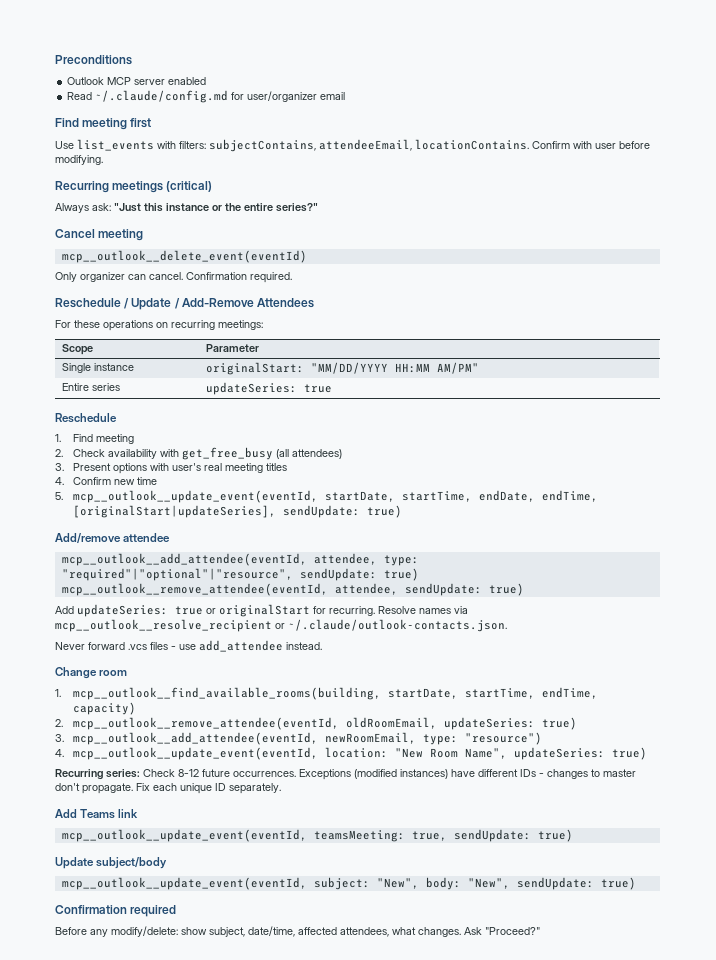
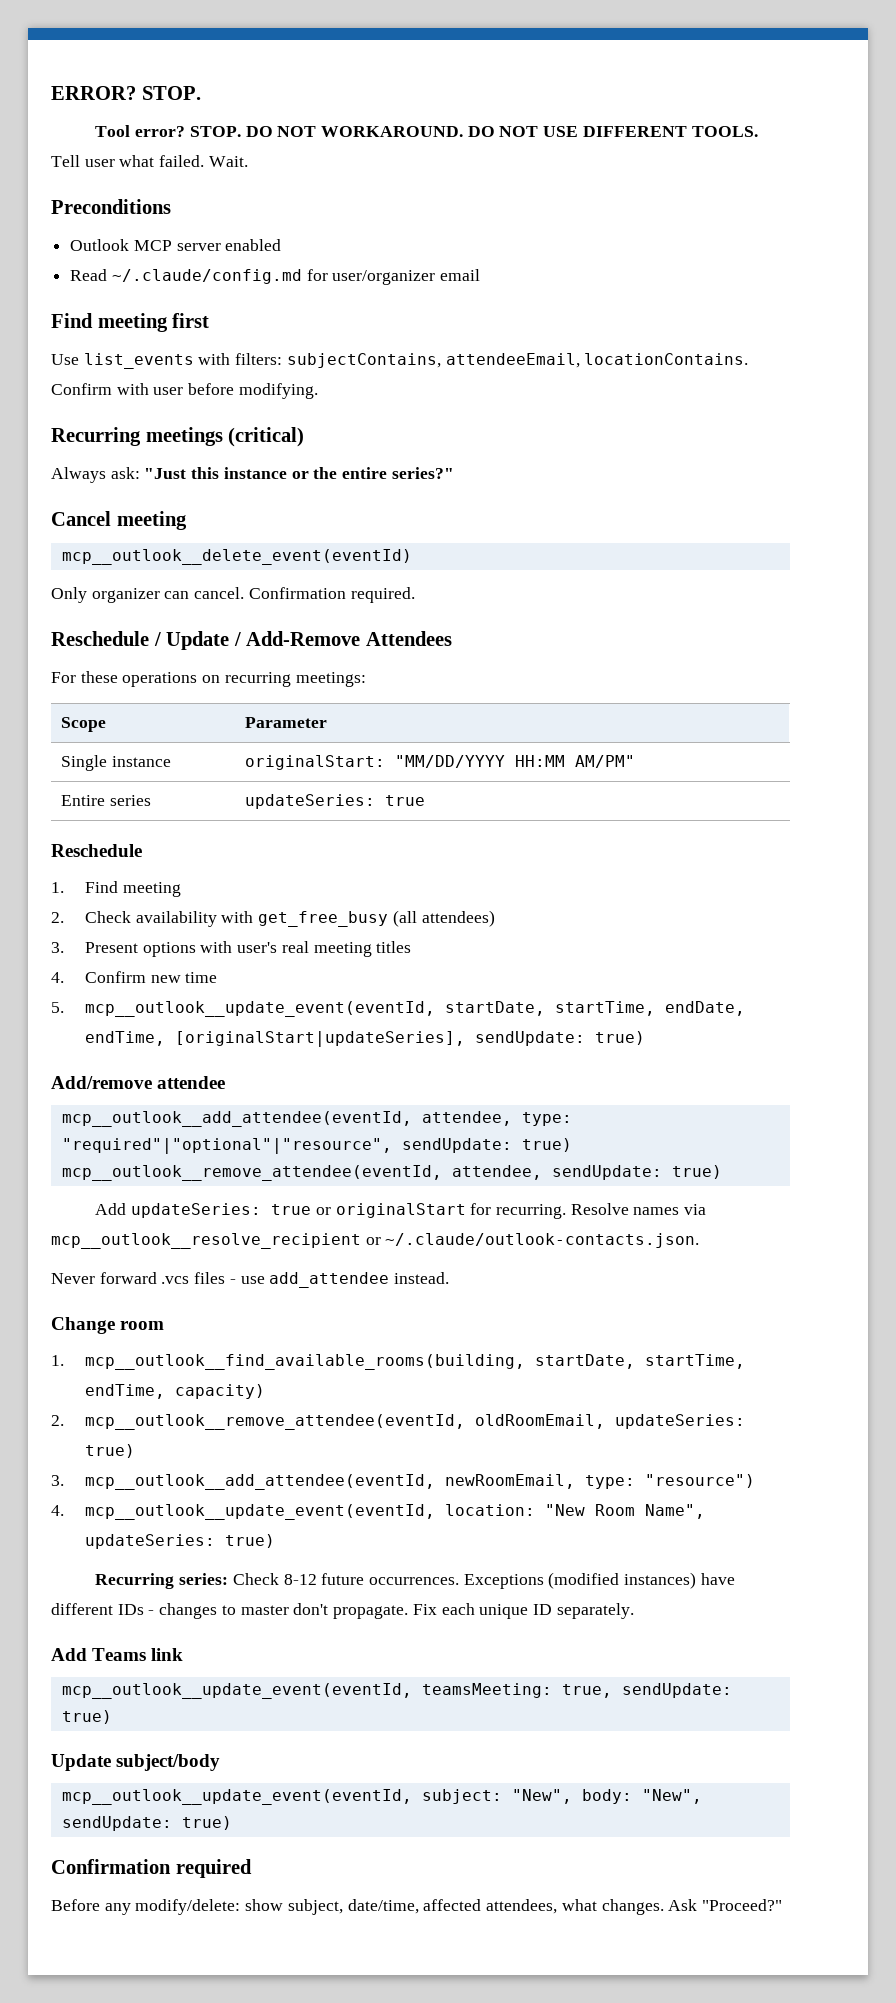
+ ERROR? STOP.
+ Tool error? STOP. DO NOT WORKAROUND. DO NOT USE DIFFERENT TOOLS. Tell user what failed. Wait.

